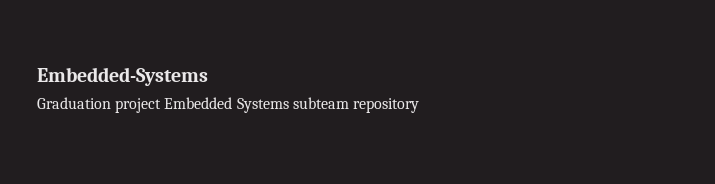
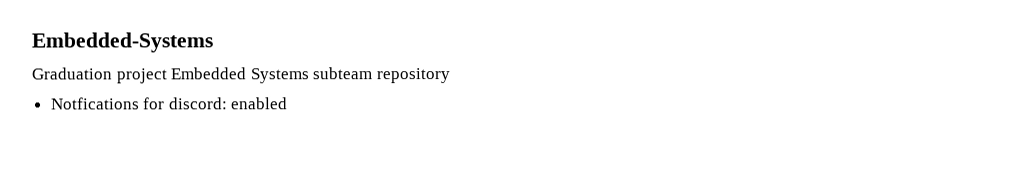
+ Notfications for discord: enabled

